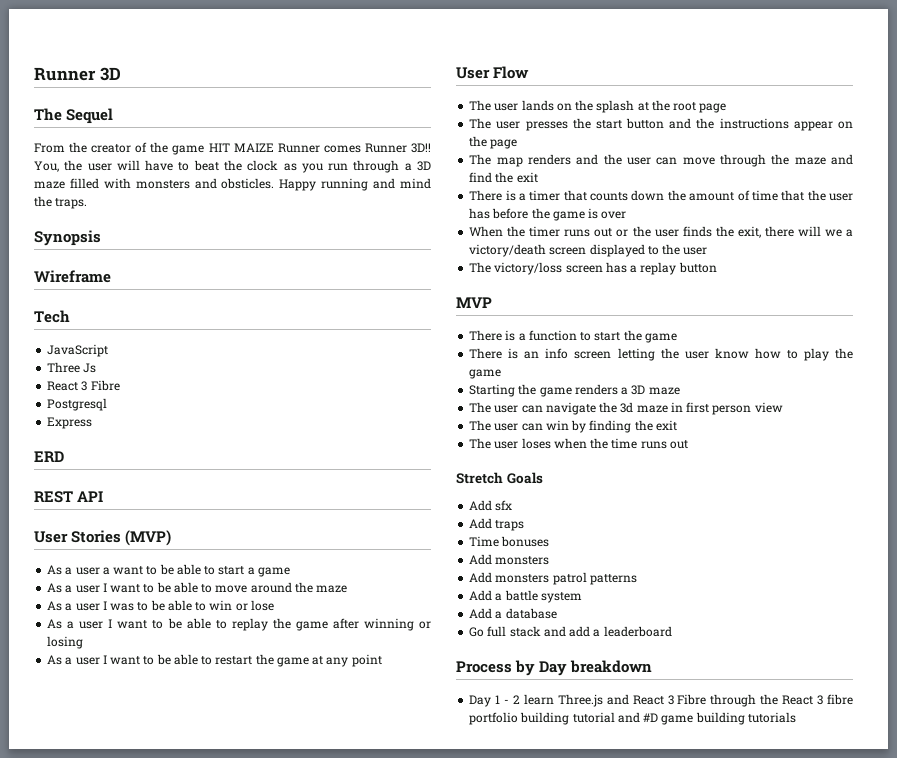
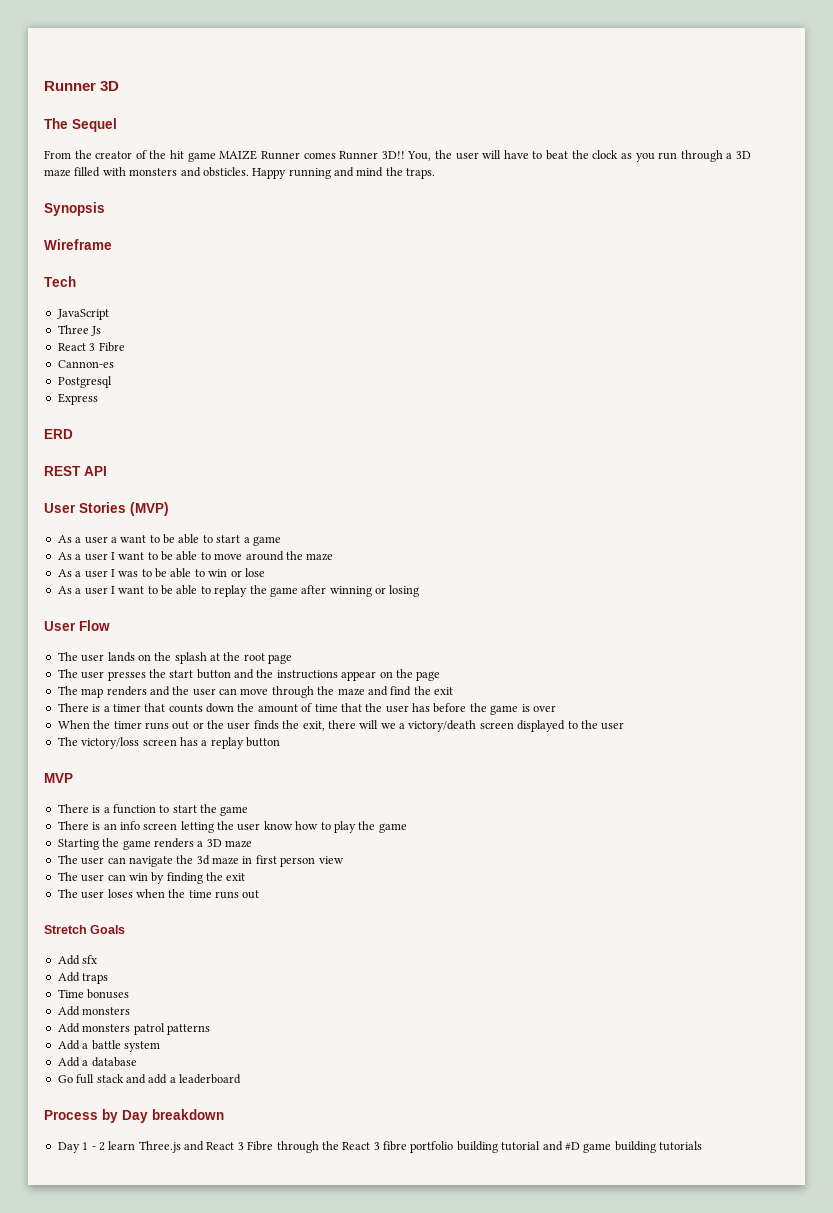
- From the creator of the game HIT MAIZE Runner comes Runner 3D!!
+ From the creator of the hit game MAIZE Runner comes Runner 3D!!
+ Cannon-es
- As a user I want to be able to restart the game at any point

